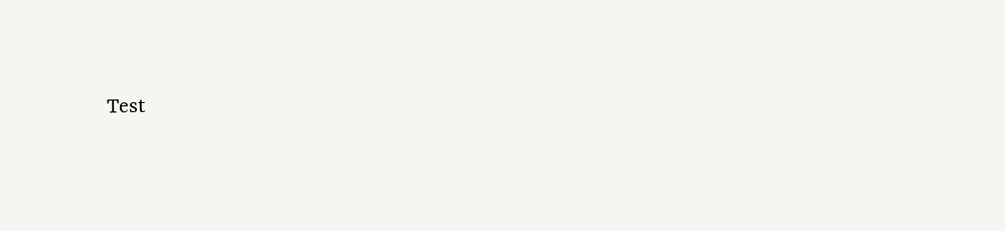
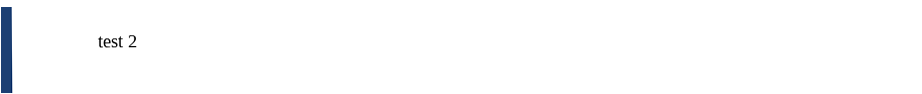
- Test
+ test 2

